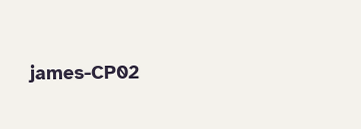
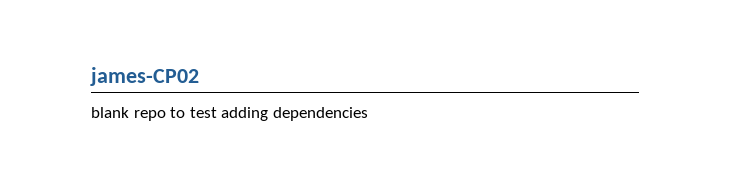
+ blank repo to test adding dependencies

